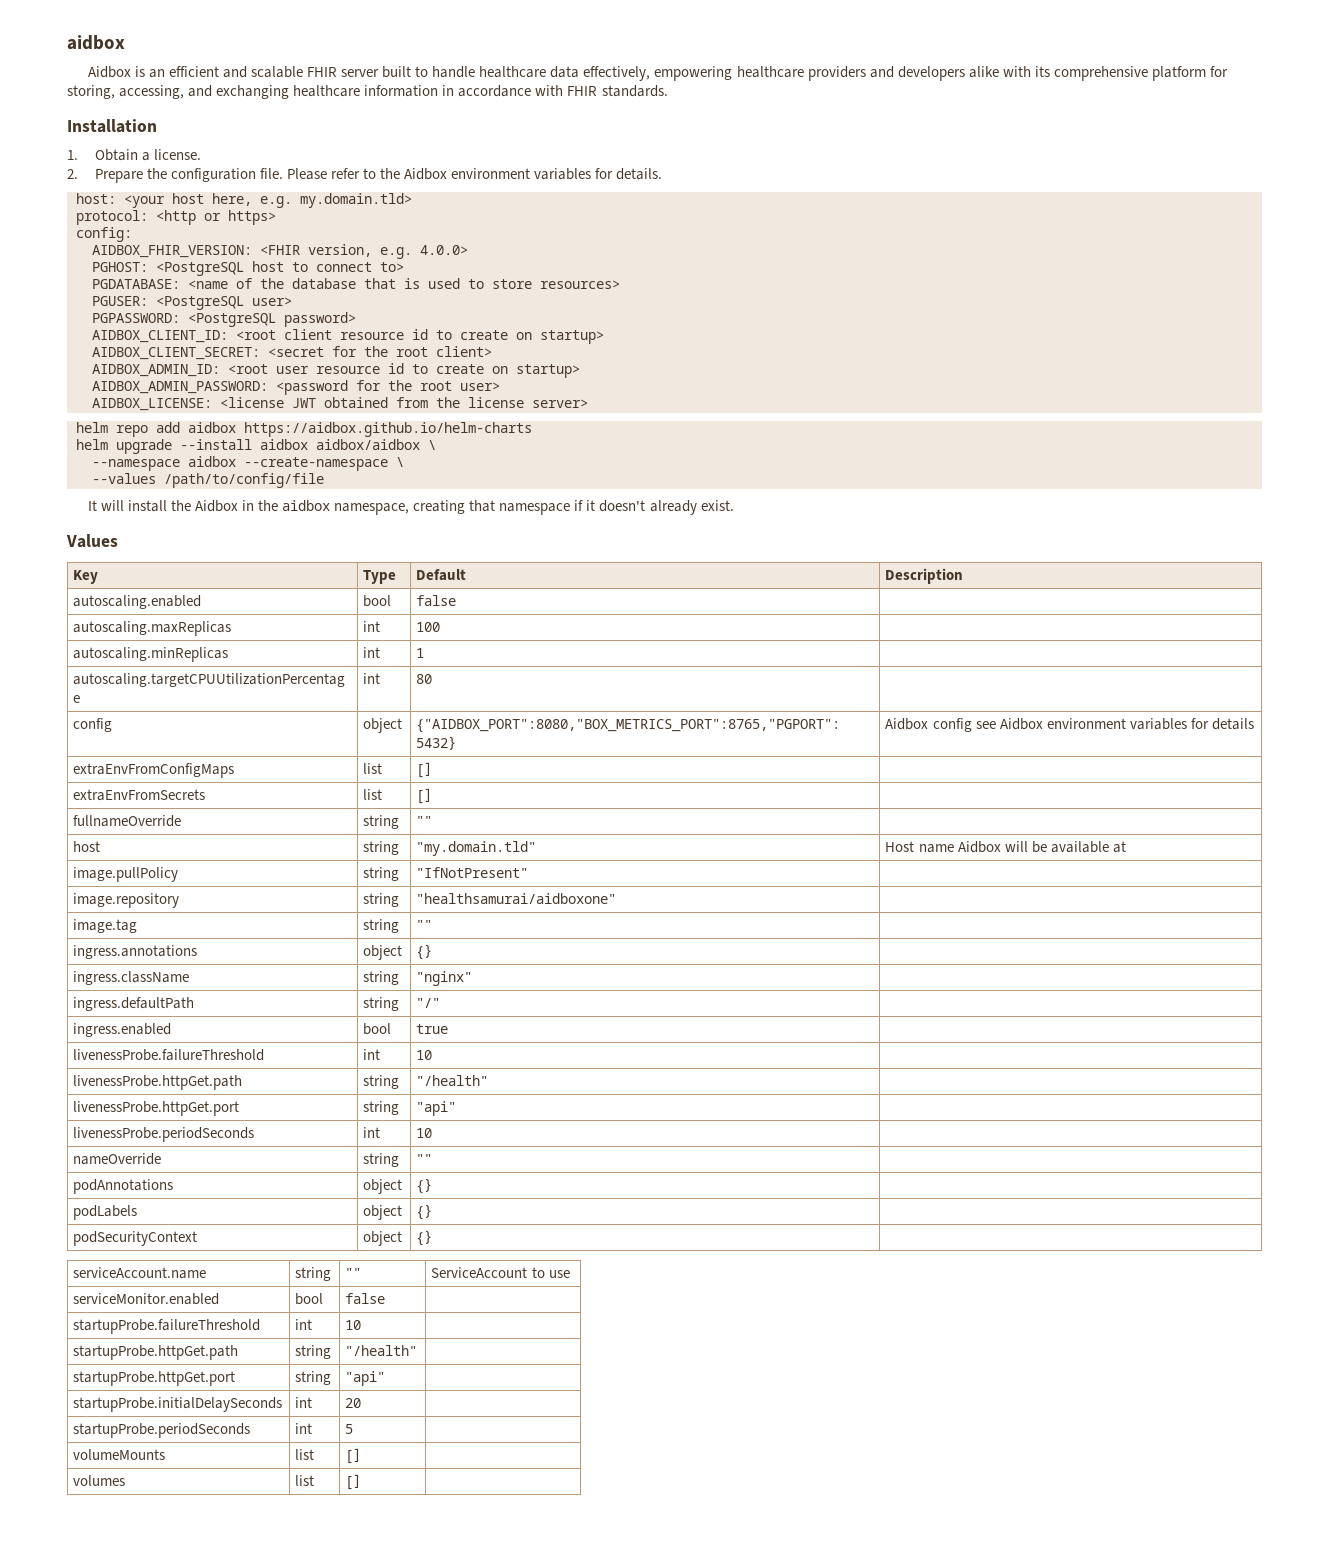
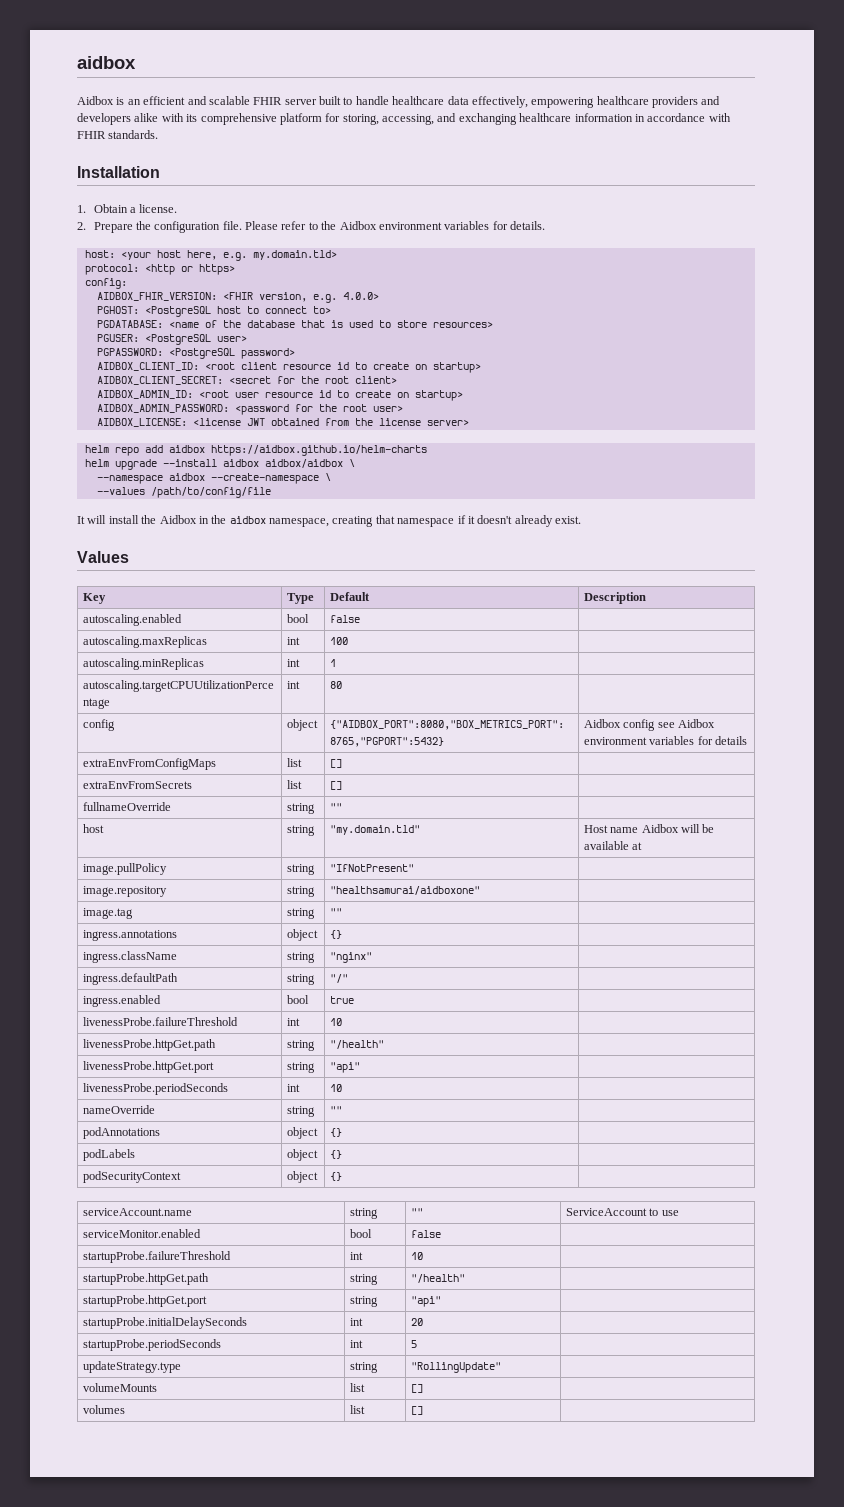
+ updateStrategy.type | string | "RollingUpdate" |

